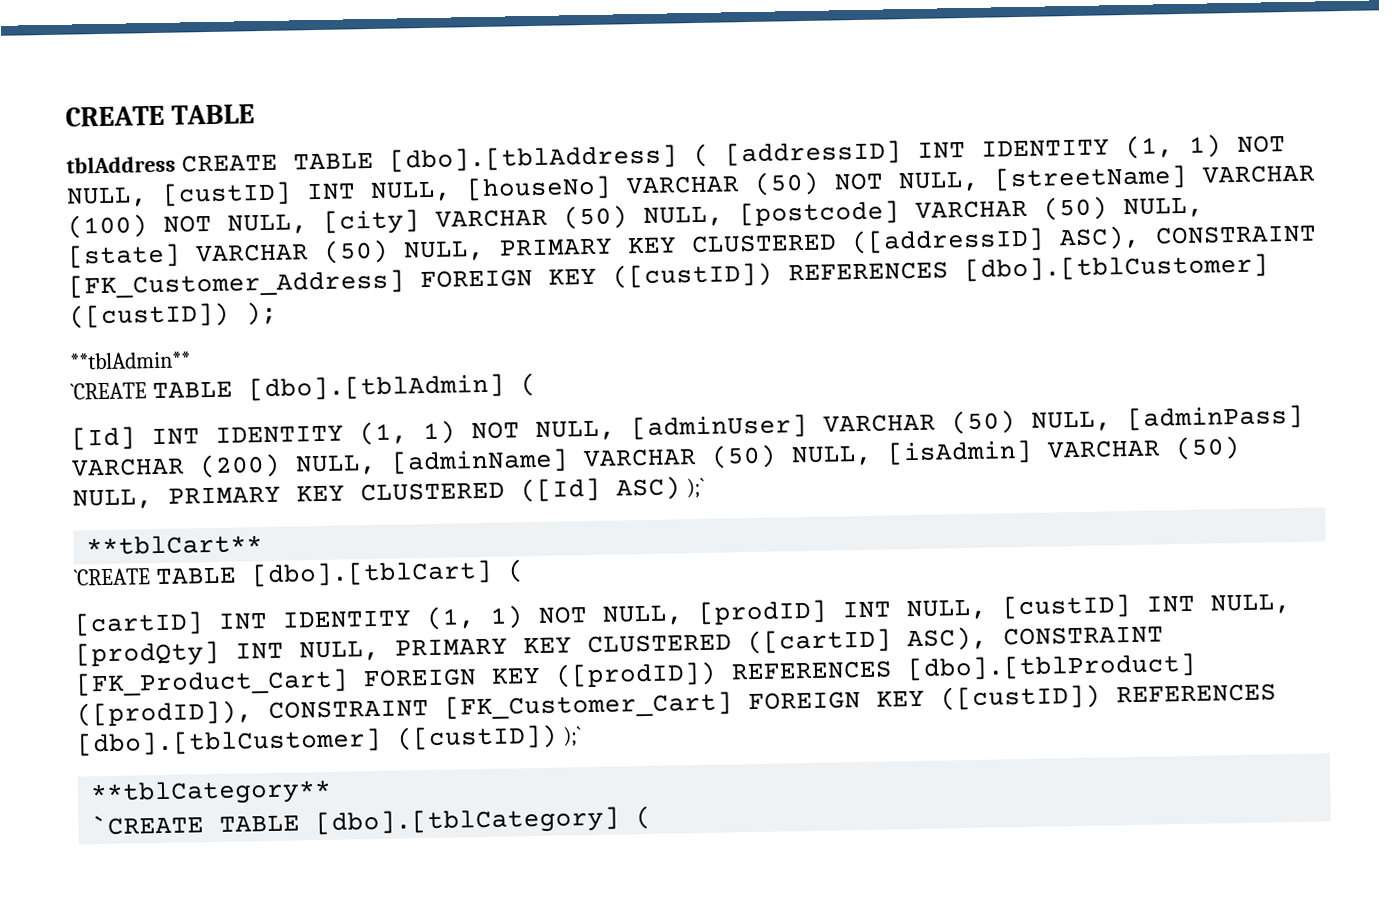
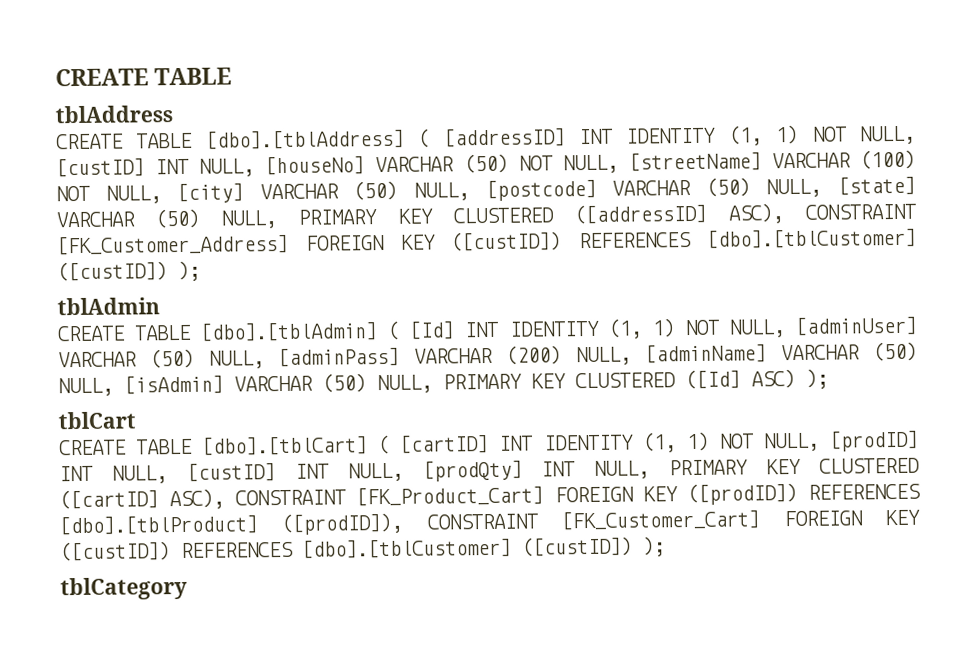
- tblAddress CREATE TABLE [dbo].[tblAddress] ( [addressID] INT IDENTITY (1, 1) NOT NULL, [custID] INT NULL, [houseNo] VARCHAR (50) NOT NULL, [streetName] VARCHAR (100) NOT NULL, [city] VARCHAR (50) NULL, [postcode] VARCHAR (50) NULL, [state] VARCHAR (50) NULL, PRIMARY KEY CLUSTERED ([addressID] ASC), CONSTRAINT [FK_Customer_Address] FOREIGN KEY ([custID]) REFERENCES [dbo].[tblCustomer] ([custID]) );
+ tblAddress
+ CREATE TABLE [dbo].[tblAddress] ( [addressID] INT IDENTITY (1, 1) NOT NULL, [custID] INT NULL, [houseNo] VARCHAR (50) NOT NULL, [streetName] VARCHAR (100) NOT NULL, [city] VARCHAR (50) NULL, [postcode] VARCHAR (50) NULL, [state] VARCHAR (50) NULL, PRIMARY KEY CLUSTERED ([addressID] ASC), CONSTRAINT [FK_Customer_Address] FOREIGN KEY ([custID]) REFERENCES [dbo].[tblCustomer] ([custID]) );
- **tblAdmin**
- `CREATE TABLE [dbo].[tblAdmin] (
- [Id] INT IDENTITY (1, 1) NOT NULL, [adminUser] VARCHAR (50) NULL, [adminPass] VARCHAR (200) NULL, [adminName] VARCHAR (50) NULL, [isAdmin] VARCHAR (50) NULL, PRIMARY KEY CLUSTERED ([Id] ASC) );`
- **tblCart**
- `CREATE TABLE [dbo].[tblCart] (
- [cartID] INT IDENTITY (1, 1) NOT NULL, [prodID] INT NULL, [custID] INT NULL, [prodQty] INT NULL, PRIMARY KEY CLUSTERED ([cartID] ASC), CONSTRAINT [FK_Product_Cart] FOREIGN KEY ([prodID]) REFERENCES [dbo].[tblProduct] ([prodID]), CONSTRAINT [FK_Customer_Cart] FOREIGN KEY ([custID]) REFERENCES [dbo].[tblCustomer] ([custID]) );`
- **tblCategory**
- `CREATE TABLE [dbo].[tblCategory] (
+ tblAdmin
+ CREATE TABLE [dbo].[tblAdmin] ( [Id] INT IDENTITY (1, 1) NOT NULL, [adminUser] VARCHAR (50) NULL, [adminPass] VARCHAR (200) NULL, [adminName] VARCHAR (50) NULL, [isAdmin] VARCHAR (50) NULL, PRIMARY KEY CLUSTERED ([Id] ASC) );
+ tblCart
+ CREATE TABLE [dbo].[tblCart] ( [cartID] INT IDENTITY (1, 1) NOT NULL, [prodID] INT NULL, [custID] INT NULL, [prodQty] INT NULL, PRIMARY KEY CLUSTERED ([cartID] ASC), CONSTRAINT [FK_Product_Cart] FOREIGN KEY ([prodID]) REFERENCES [dbo].[tblProduct] ([prodID]), CONSTRAINT [FK_Customer_Cart] FOREIGN KEY ([custID]) REFERENCES [dbo].[tblCustomer] ([custID]) );
+ tblCategory

